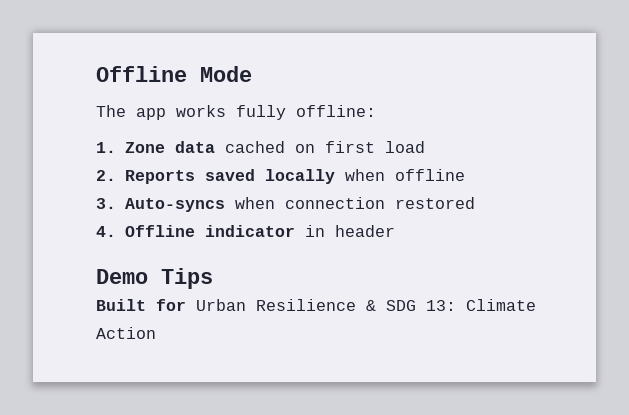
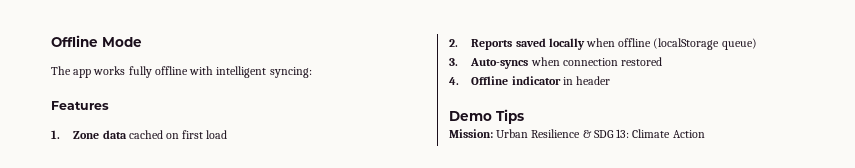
- The app works fully offline:
+ The app works fully offline with intelligent syncing:
+ Features
- 2. Reports saved locally when offline
+ 2. Reports saved locally when offline (localStorage queue)
- Built for Urban Resilience & SDG 13: Climate Action
+ Mission: Urban Resilience & SDG 13: Climate Action

